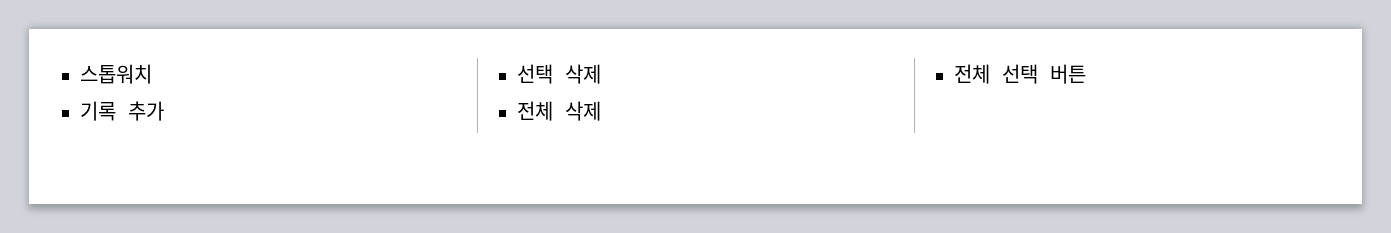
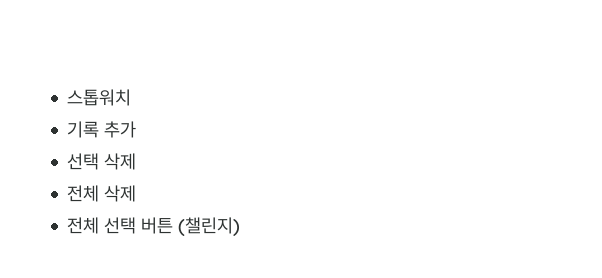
- 전체 선택 버튼
+ 전체 선택 버튼 (챌린지)

